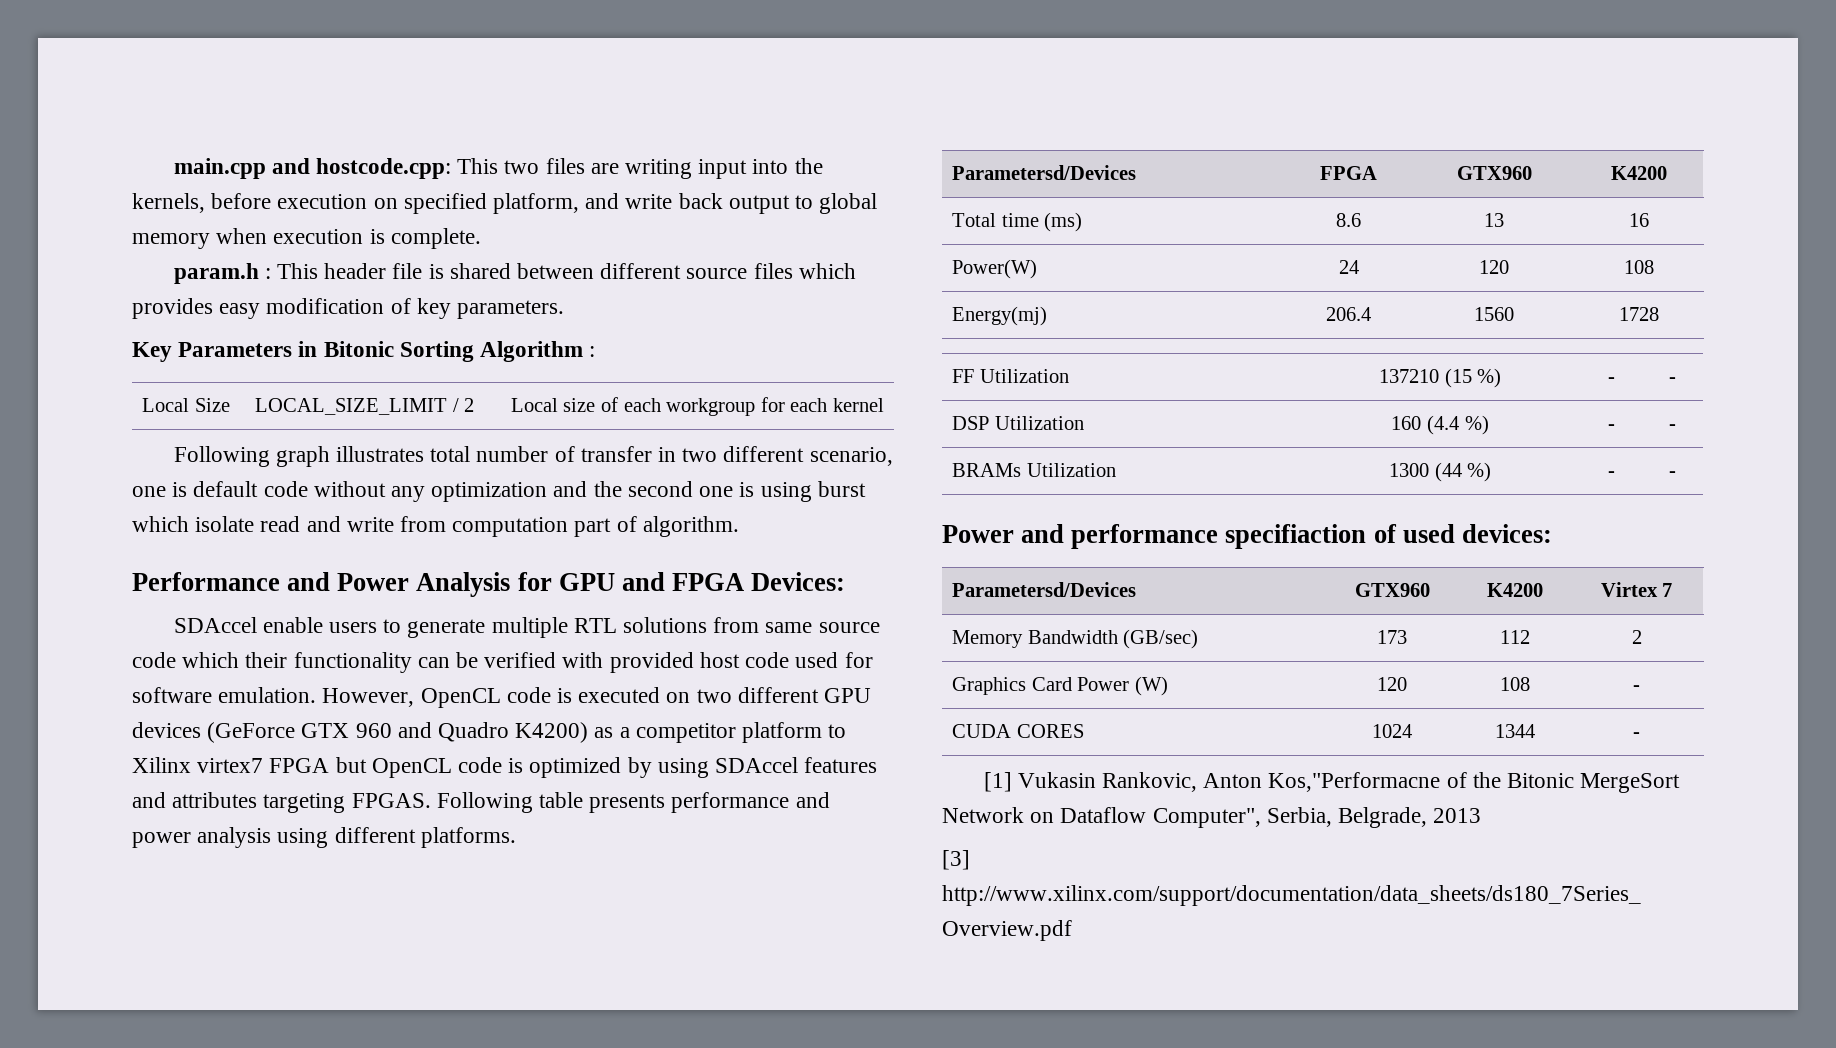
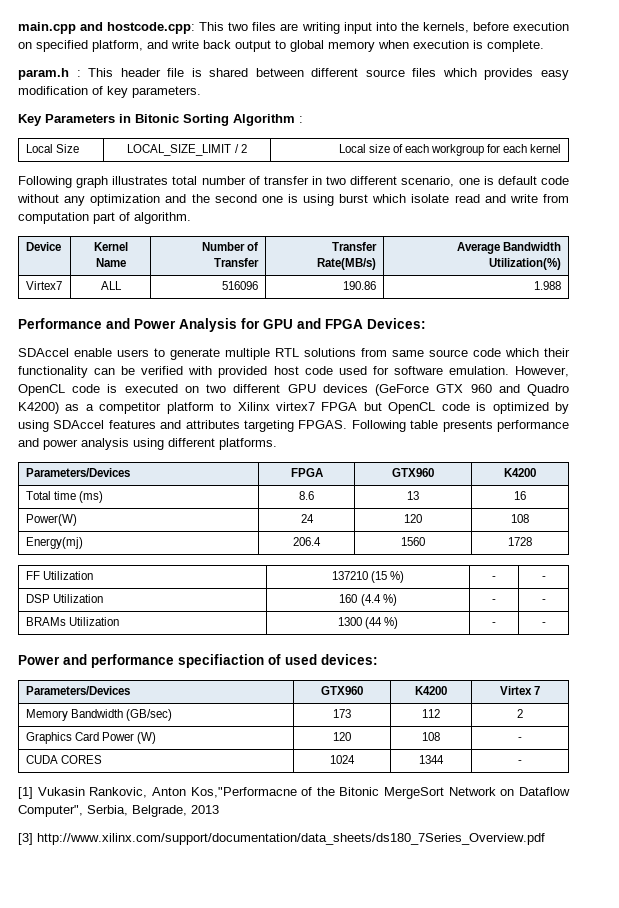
+ Device | Kernel Name | Number of Transfer | Transfer Rate(MB/s) | Average Bandwidth Utilization(%)
+ Virtex7 | ALL | 516096 | 190.86 | 1.988
- Parametersd/Devices | FPGA | GTX960 | K4200
+ Parameters/Devices | FPGA | GTX960 | K4200
- Parametersd/Devices | GTX960 | K4200 | Virtex 7
+ Parameters/Devices | GTX960 | K4200 | Virtex 7

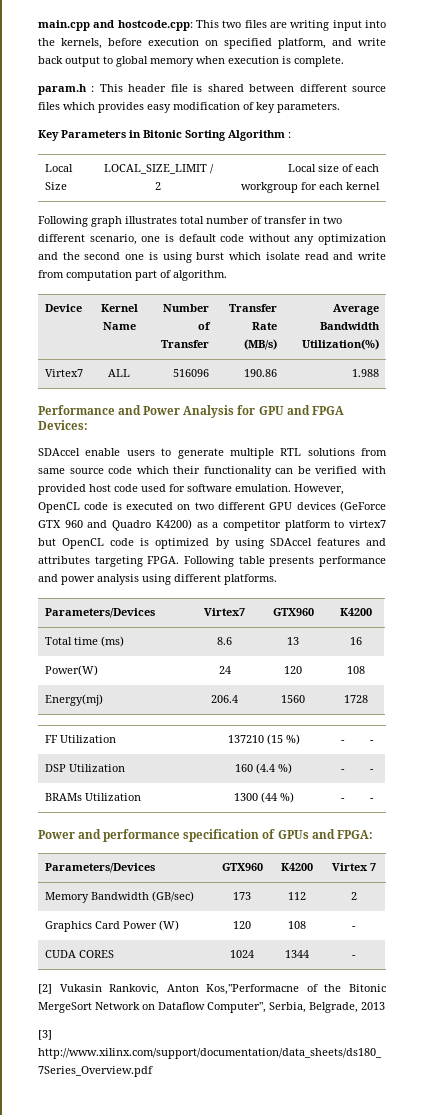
- Device | Kernel Name | Number of Transfer | Transfer Rate(MB/s) | Average Bandwidth Utilization(%)
+ Device | Kernel Name | Number of Transfer | Transfer Rate (MB/s) | Average Bandwidth Utilization(%)
- However, OpenCL code is executed on two different GPU devices (GeForce GTX 960 and Quadro K4200) as a competitor platform to Xilinx virtex7 FPGA but OpenCL code is optimized by using SDAccel features and attributes targeting FPGAS.
+ However, OpenCL code is executed on two different GPU devices (GeForce GTX 960 and Quadro K4200) as a competitor platform to virtex7 but OpenCL code is optimized by using SDAccel features and attributes targeting FPGA.
- Parameters/Devices | FPGA | GTX960 | K4200
+ Parameters/Devices | Virtex7 | GTX960 | K4200
- Power and performance specifiaction of used devices:
+ Power and performance specification of GPUs and FPGA:
- [1] Vukasin Rankovic, Anton Kos,"Performacne of the Bitonic MergeSort Network on Dataflow Computer", Serbia, Belgrade, 2013
+ [2] Vukasin Rankovic, Anton Kos,"Performacne of the Bitonic MergeSort Network on Dataflow Computer", Serbia, Belgrade, 2013

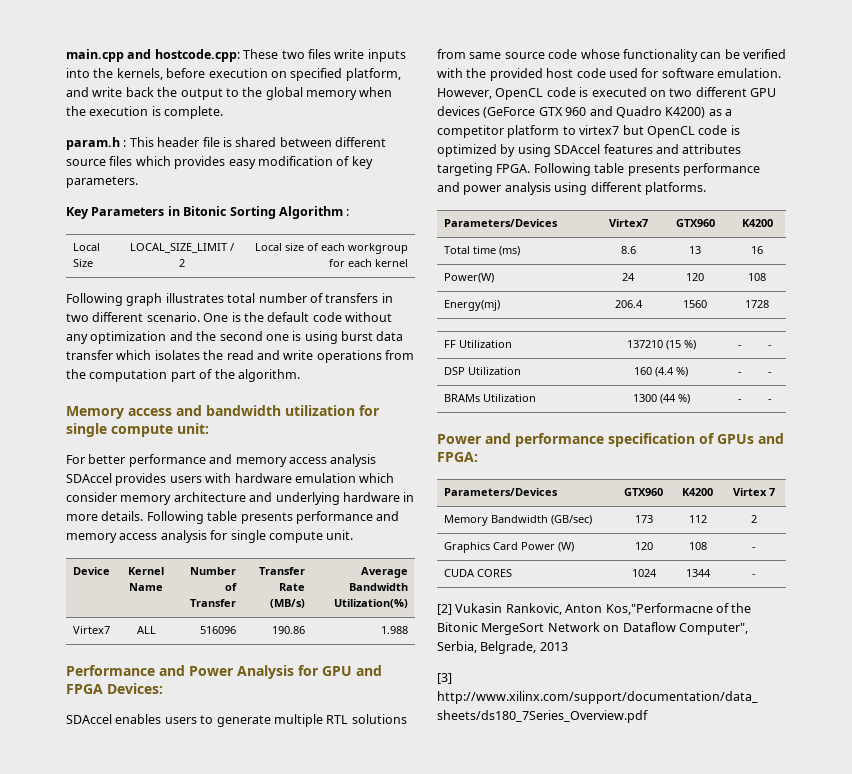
- main.cpp and hostcode.cpp: This two files are writing input into the kernels, before execution on specified platform, and write back output to global memory when execution is complete.
+ main.cpp and hostcode.cpp: These two files write inputs into the kernels, before execution on specified platform, and write back the output to the global memory when the execution is complete.
- Following graph illustrates total number of transfer in two different scenario, one is default code without any optimization and the second one is using burst which isolate read and write from computation part of algorithm.
+ Following graph illustrates total number of transfers in two different scenario. One is the default code without any optimization and the second one is using burst data transfer which isolates the read and write operations from the computation part of the algorithm.
+ Memory access and bandwidth utilization for single compute unit:
+ For better performance and memory access analysis SDAccel provides users with hardware emulation which consider memory architecture and underlying hardware in more details. Following table presents performance and memory access analysis for single compute unit.
- SDAccel enable users to generate multiple RTL solutions from same source code which their functionality can be verified with provided host code used for software emulation.
+ SDAccel enables users to generate multiple RTL solutions from same source code whose functionality can be verified with the provided host code used for software emulation.

